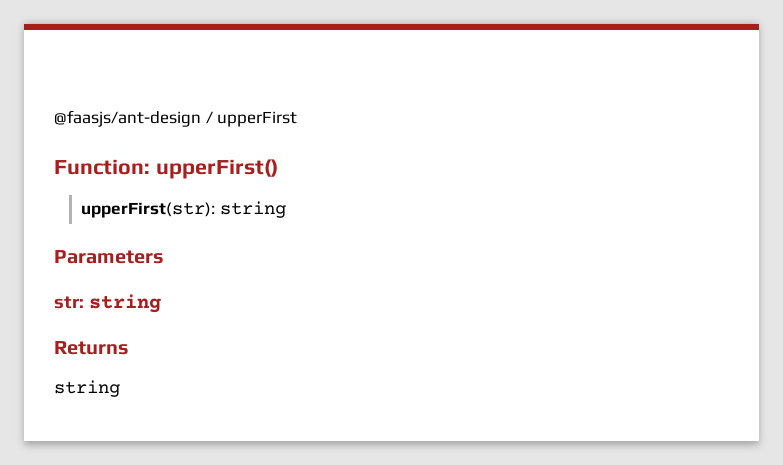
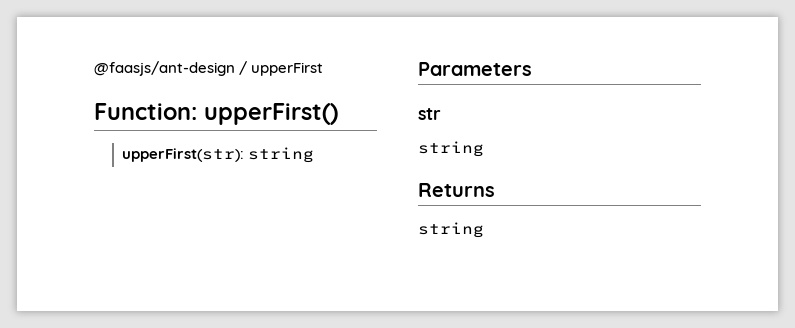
- str: string
+ str
+ string

